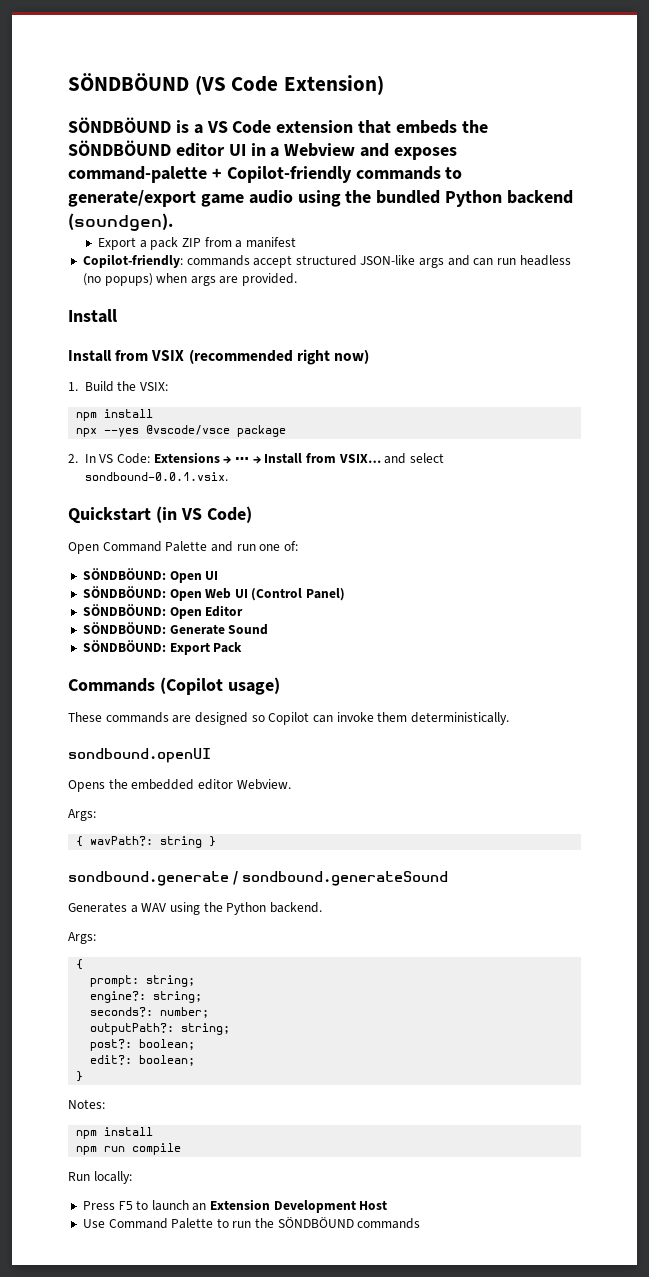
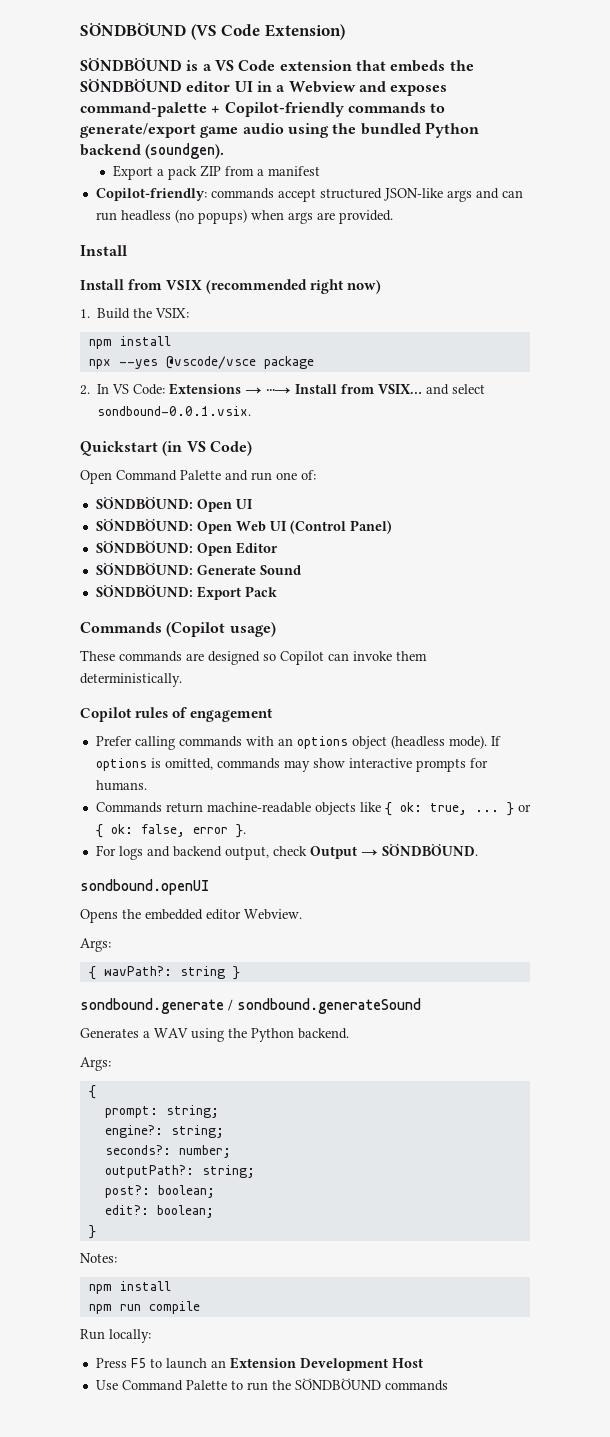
+ Copilot rules of engagement
+ Prefer calling commands with an options object (headless mode). If options is omitted, commands may show interactive prompts for humans.
+ Commands return machine-readable objects like { ok: true, ... } or { ok: false, error }.
+ For logs and backend output, check Output → SÖNDBÖUND.

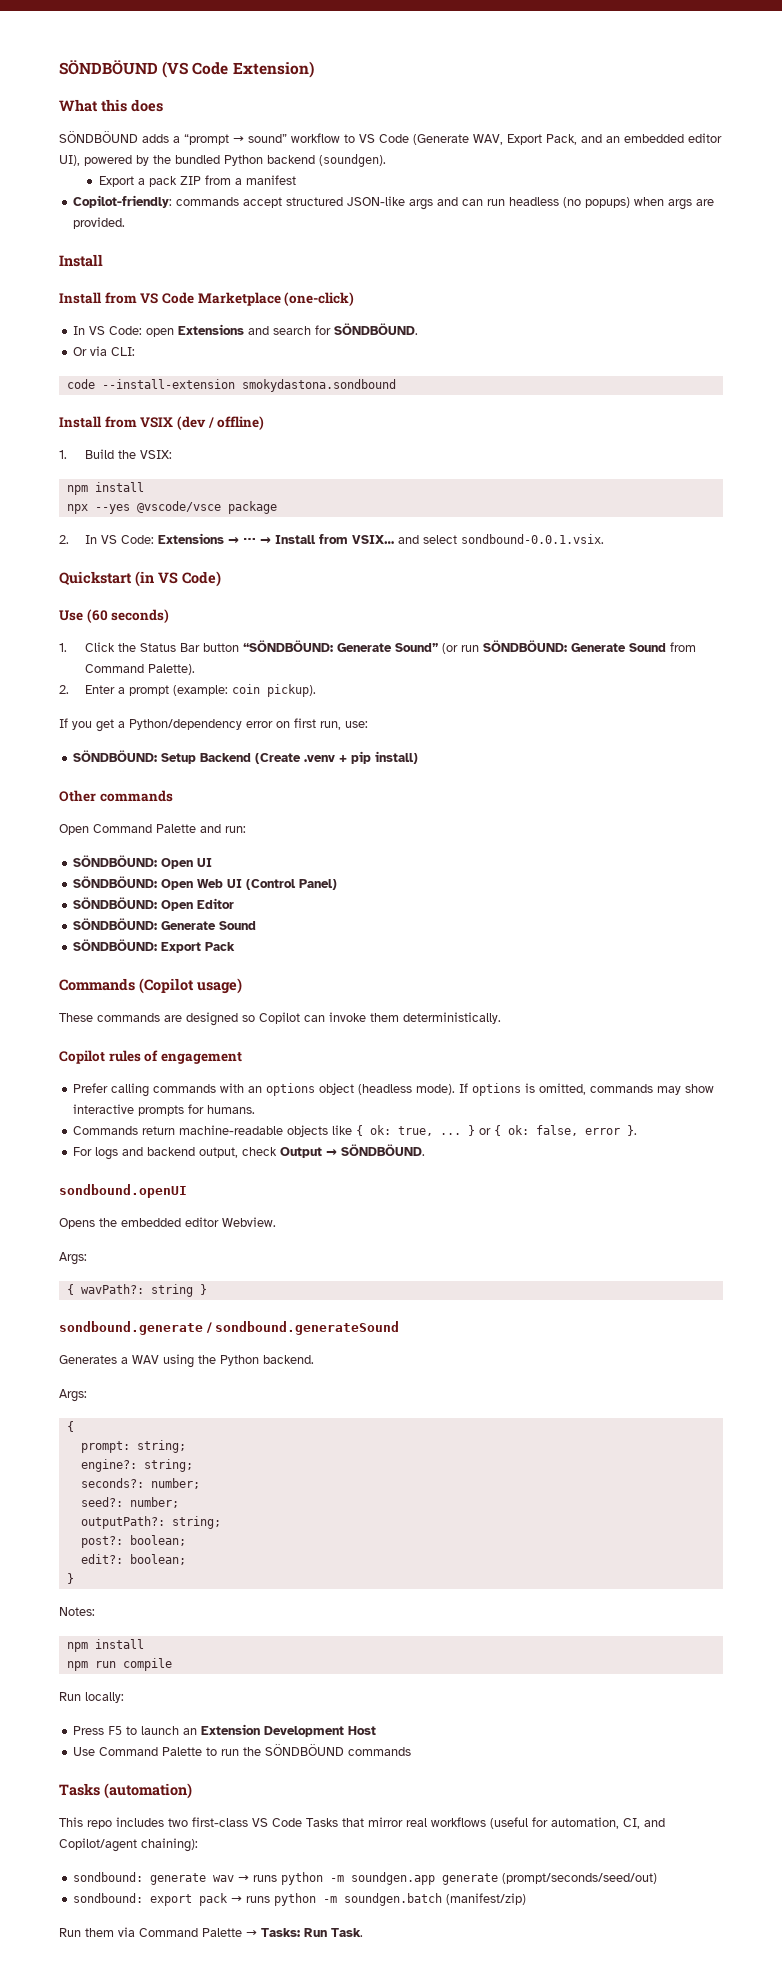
- SÖNDBÖUND is a VS Code extension that embeds the SÖNDBÖUND editor UI in a Webview and exposes command-palette + Copilot-friendly commands to generate/export game audio using the bundled Python backend (soundgen).
+ What this does
+ SÖNDBÖUND adds a “prompt → sound” workflow to VS Code (Generate WAV, Export Pack, and an embedded editor UI), powered by the bundled Python backend (soundgen).
+ Install from VS Code Marketplace (one-click)
+ In VS Code: open Extensions and search for SÖNDBÖUND.
+ Or via CLI:
+ code --install-extension smokydastona.sondbound
- Install from VSIX (recommended right now)
+ Install from VSIX (dev / offline)
+ Use (60 seconds)
+ 1. Click the Status Bar button “SÖNDBÖUND: Generate Sound” (or run SÖNDBÖUND: Generate Sound from Command Palette).
+ 2. Enter a prompt (example: coin pickup).
+ If you get a Python/dependency error on first run, use:
+ SÖNDBÖUND: Setup Backend (Create .venv + pip install)
+ Other commands
- Open Command Palette and run one of:
+ Open Command Palette and run:
+ seed?: number;
+ Tasks (automation)
+ This repo includes two first-class VS Code Tasks that mirror real workflows (useful for automation, CI, and Copilot/agent chaining):
+ sondbound: generate wav → runs python -m soundgen.app generate (prompt/seconds/seed/out)
+ sondbound: export pack → runs python -m soundgen.batch (manifest/zip)
+ Run them via Command Palette → Tasks: Run Task.

